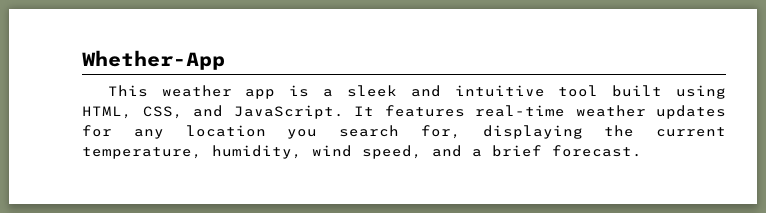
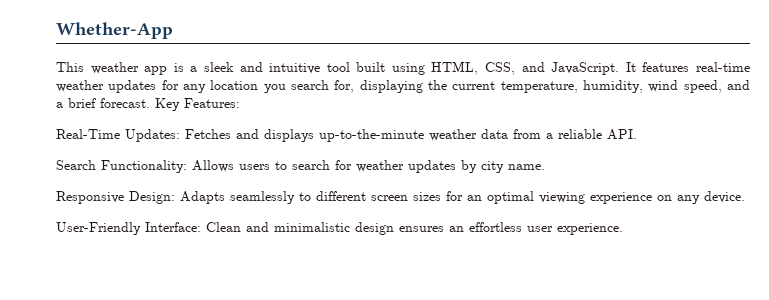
+ Key Features:
+ Real-Time Updates: Fetches and displays up-to-the-minute weather data from a reliable API.
+ Search Functionality: Allows users to search for weather updates by city name.
+ Responsive Design: Adapts seamlessly to different screen sizes for an optimal viewing experience on any device.
+ User-Friendly Interface: Clean and minimalistic design ensures an effortless user experience.

